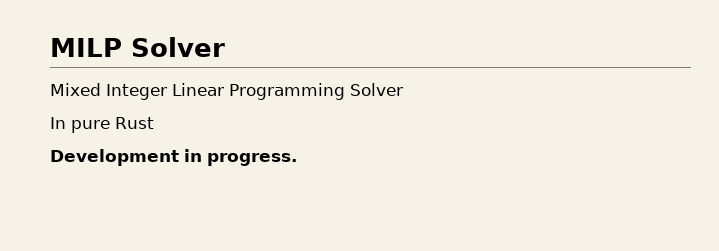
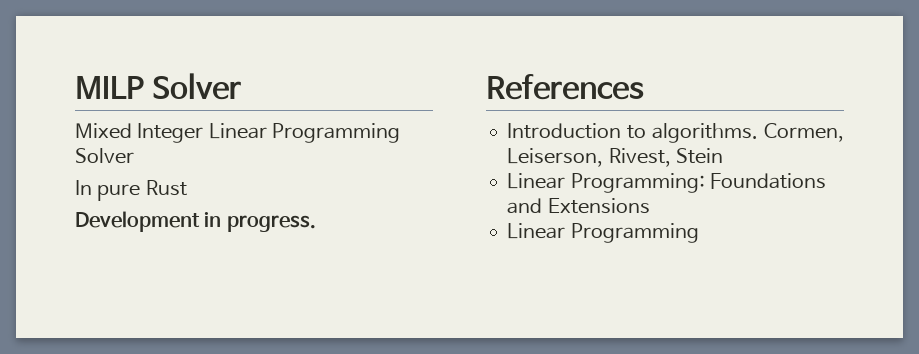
+ References
+ Introduction to algorithms. Cormen, Leiserson, Rivest, Stein
+ Linear Programming: Foundations and Extensions
+ Linear Programming

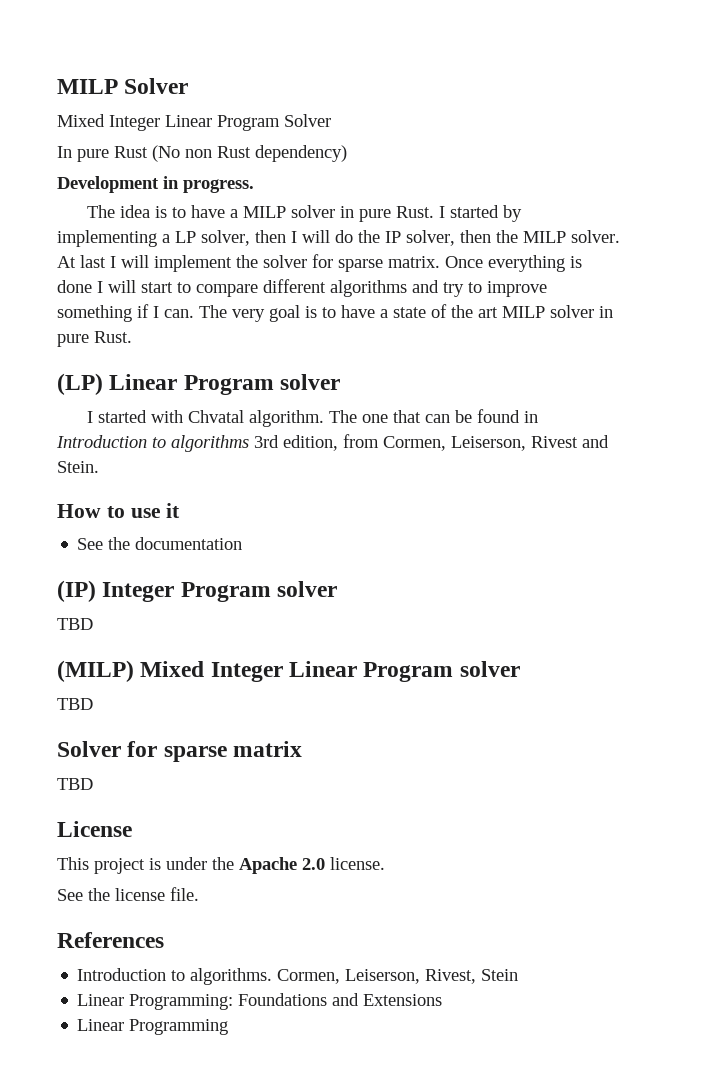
- Mixed Integer Linear Programming Solver
+ Mixed Integer Linear Program Solver
- In pure Rust
+ In pure Rust (No non Rust dependency)
+ The idea is to have a MILP solver in pure Rust. I started by implementing a LP solver, then I will do the IP solver, then the MILP solver. At last I will implement the solver for sparse matrix. Once everything is done I will start to compare different algorithms and try to improve something if I can. The very goal is to have a state of the art MILP solver in pure Rust.
+ (LP) Linear Program solver
+ I started with Chvatal algorithm. The one that can be found in Introduction to algorithms 3rd edition, from Cormen, Leiserson, Rivest and Stein.
+ How to use it
+ See the documentation
+ (IP) Integer Program solver
+ TBD
+ (MILP) Mixed Integer Linear Program solver
+ TBD
+ Solver for sparse matrix
+ TBD
+ License
+ This project is under the Apache 2.0 license.
+ See the license file.

